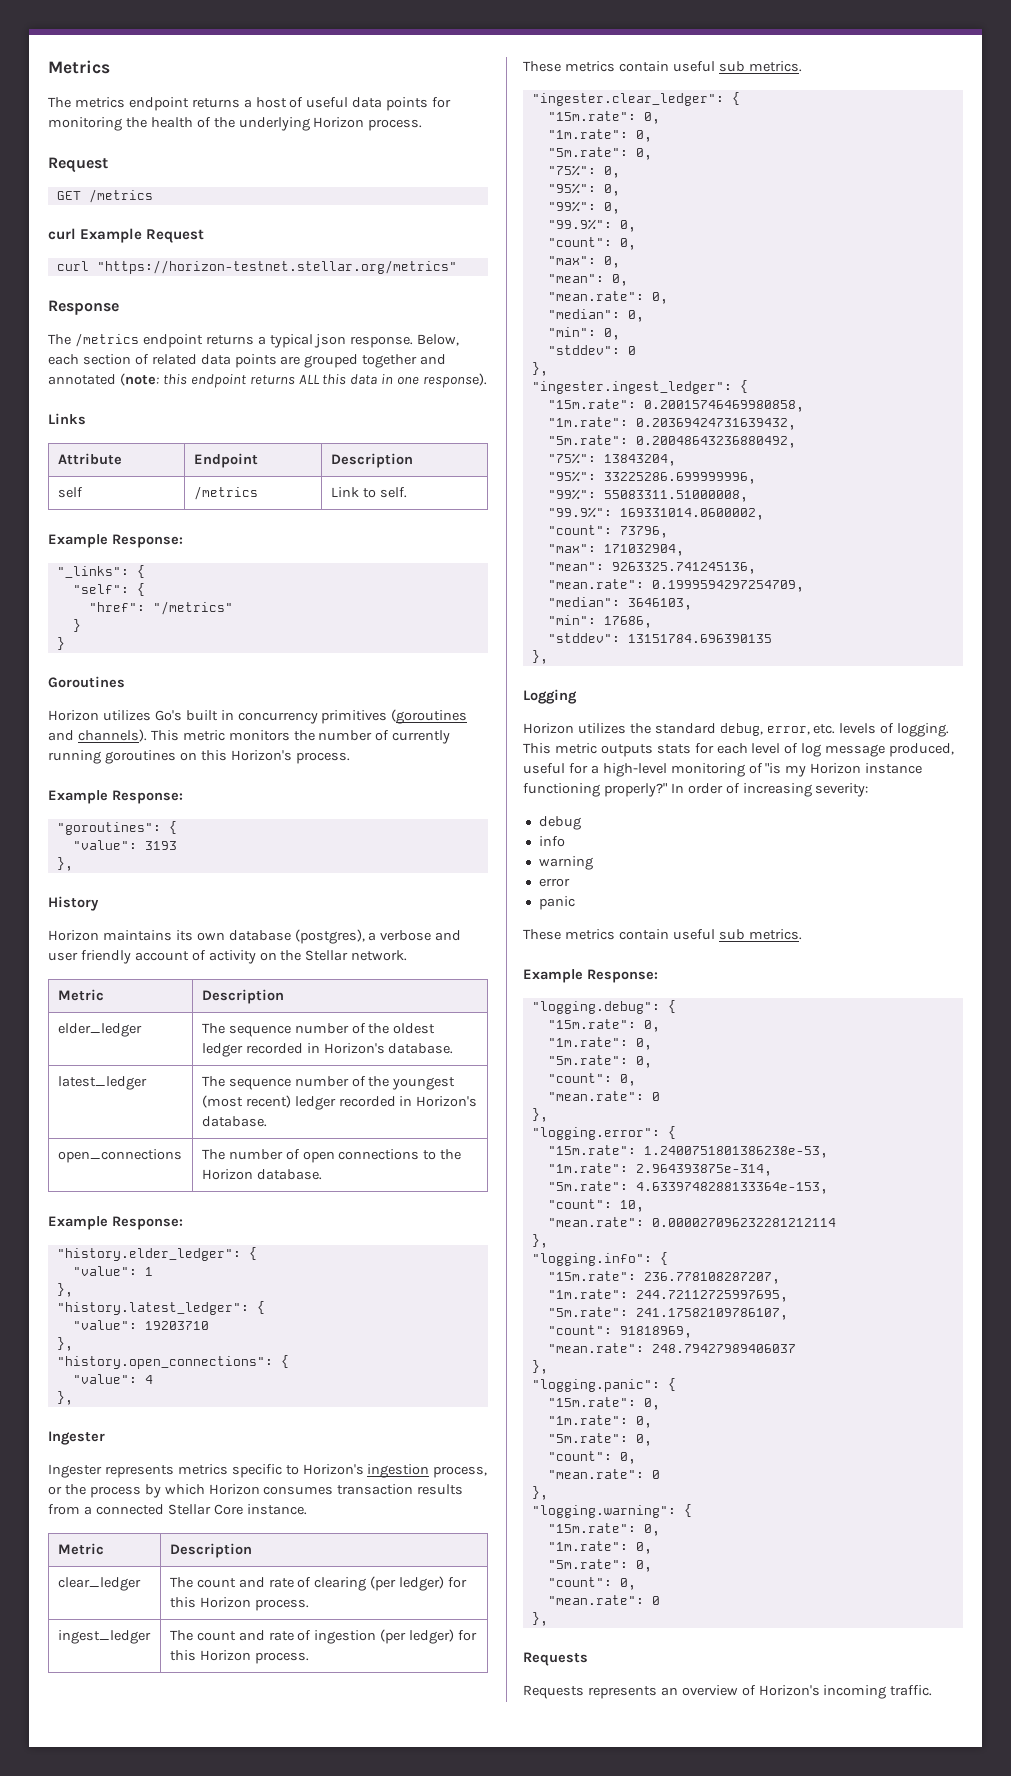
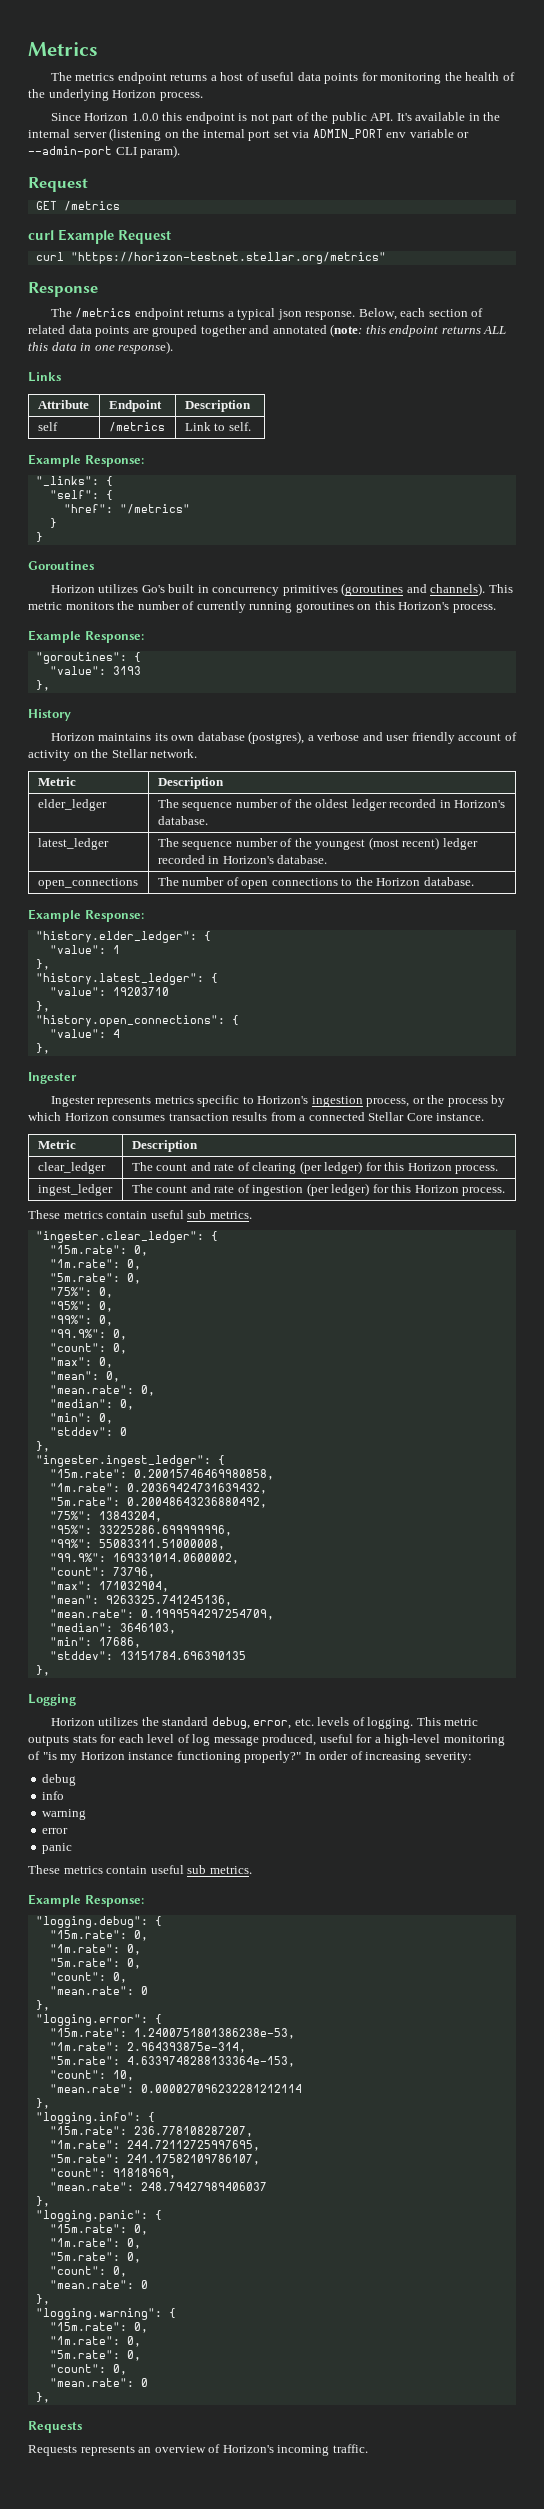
+ Since Horizon 1.0.0 this endpoint is not part of the public API. It's available in the internal server (listening on the internal port set via ADMIN_PORT env variable or --admin-port CLI param).

